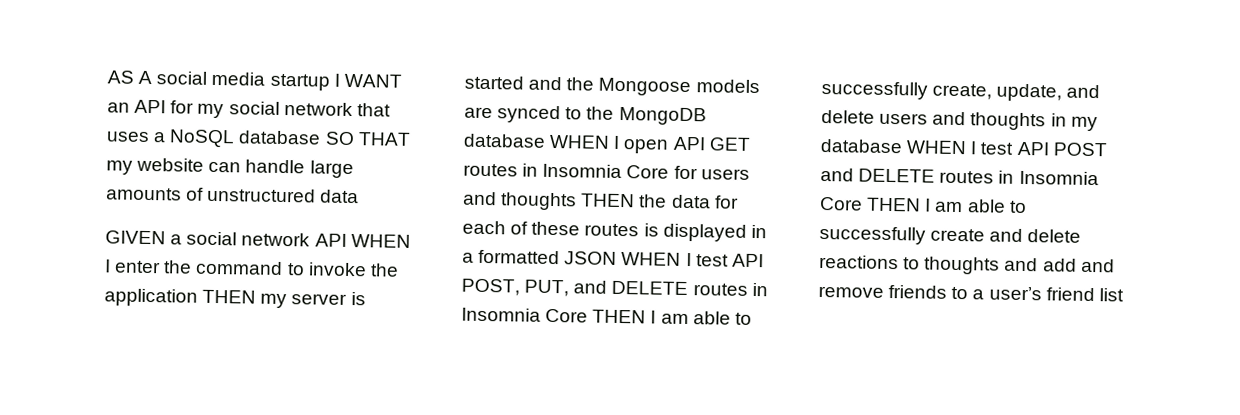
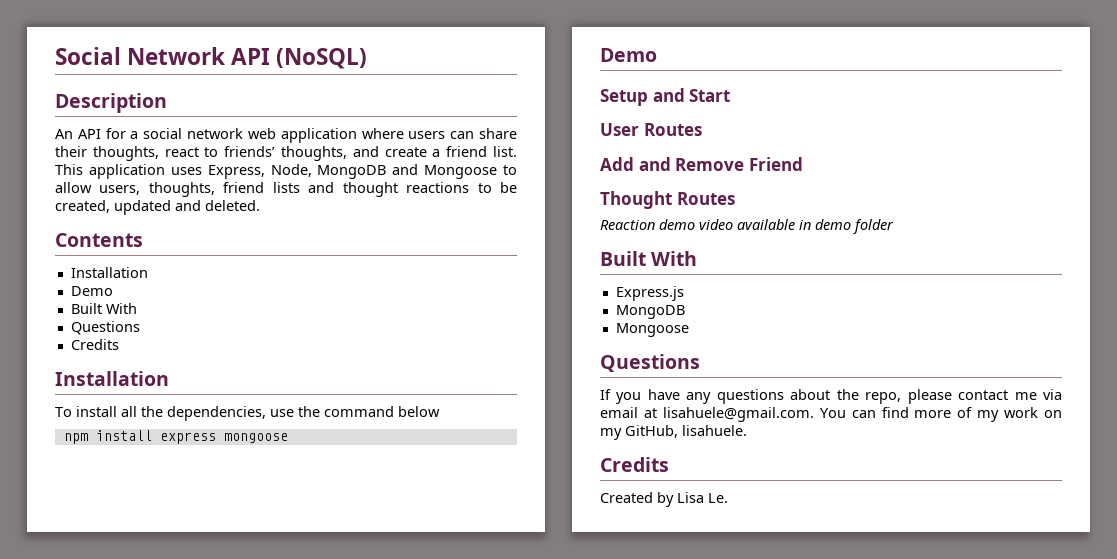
- AS A social media startup I WANT an API for my social network that uses a NoSQL database SO THAT my website can handle large amounts of unstructured data
- GIVEN a social network API WHEN I enter the command to invoke the application THEN my server is started and the Mongoose models are synced to the MongoDB database WHEN I open API GET routes in Insomnia Core for users and thoughts THEN the data for each of these routes is displayed in a formatted JSON WHEN I test API POST, PUT, and DELETE routes in Insomnia Core THEN I am able to successfully create, update, and delete users and thoughts in my database WHEN I test API POST and DELETE routes in Insomnia Core THEN I am able to successfully create and delete reactions to thoughts and add and remove friends to a user’s friend list
+ Social Network API (NoSQL)
+ Description
+ An API for a social network web application where users can share their thoughts, react to friends’ thoughts, and create a friend list. This application uses Express, Node, MongoDB and Mongoose to allow users, thoughts, friend lists and thought reactions to be created, updated and deleted.
+ Contents
+ Installation
+ Demo
+ Built With
+ Questions
+ Credits
+ Installation
+ To install all the dependencies, use the command below
+ npm install express mongoose
+ Demo
+ Setup and Start
+ User Routes
+ Add and Remove Friend
+ Thought Routes
+ Reaction demo video available in demo folder
+ Built With
+ Express.js
+ MongoDB
+ Mongoose
+ Questions
+ If you have any questions about the repo, please contact me via email at lisahuele@gmail.com. You can find more of my work on my GitHub, lisahuele.
+ Credits
+ Created by Lisa Le.

